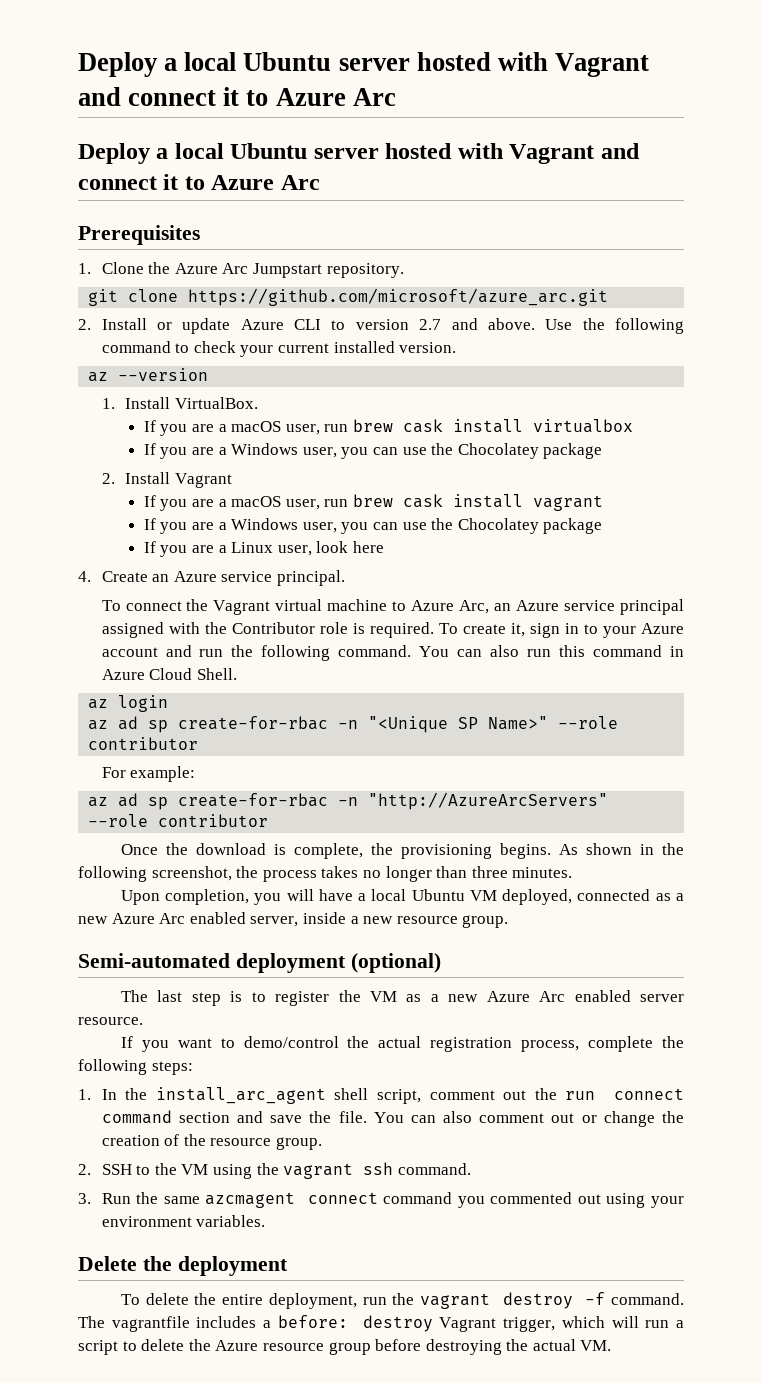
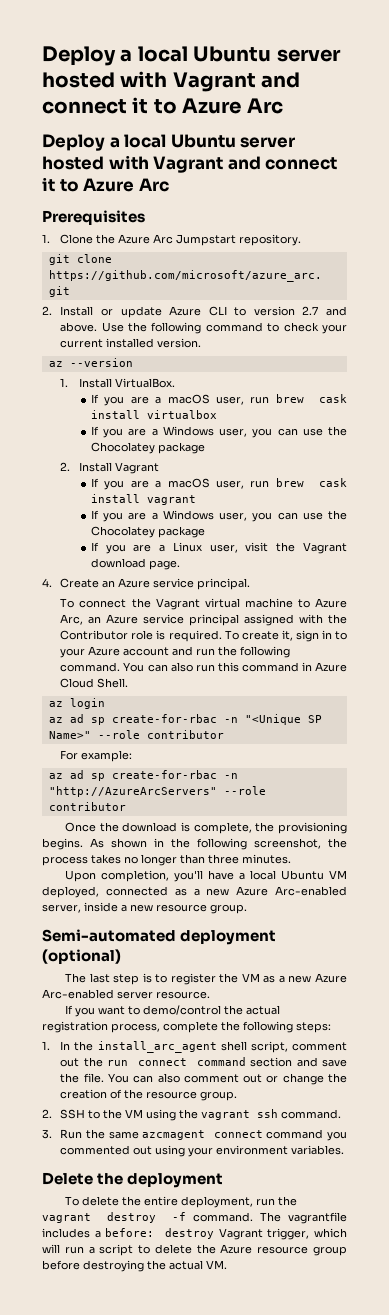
- If you are a Linux user, look here
+ If you are a Linux user, visit the Vagrant download page.
- Upon completion, you will have a local Ubuntu VM deployed, connected as a new Azure Arc enabled server, inside a new resource group.
+ Upon completion, you'll have a local Ubuntu VM deployed, connected as a new Azure Arc-enabled server, inside a new resource group.
- The last step is to register the VM as a new Azure Arc enabled server resource.
+ The last step is to register the VM as a new Azure Arc-enabled server resource.

